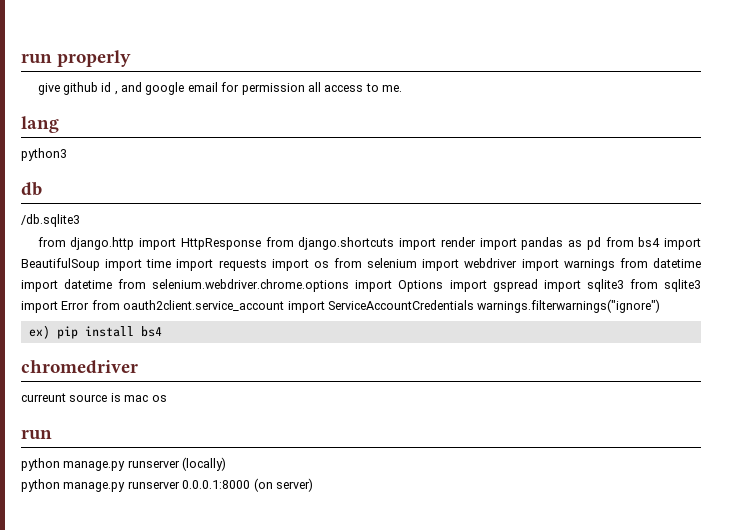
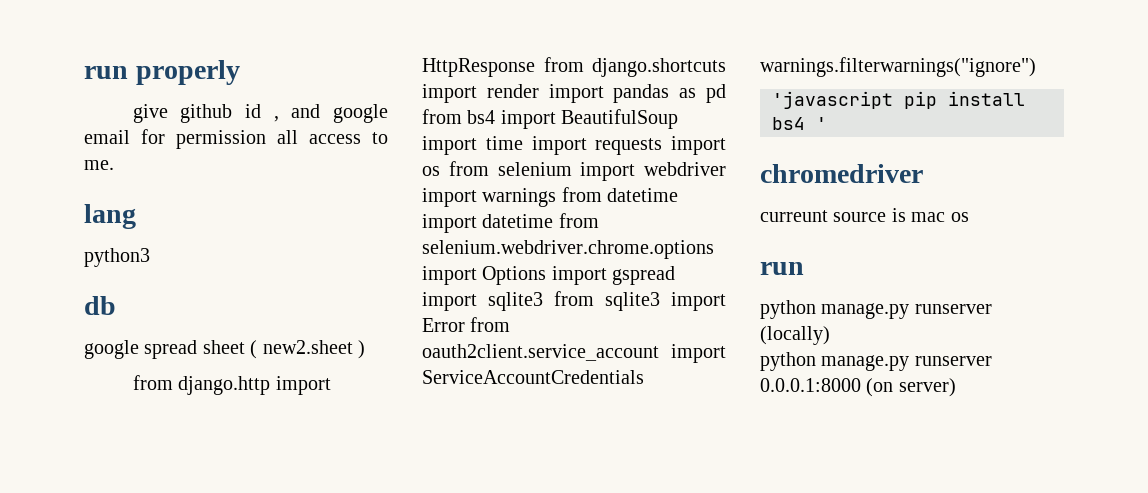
- /db.sqlite3
+ google spread sheet ( new2.sheet )
- ex) pip install bs4
+ 'javascript pip install bs4 '

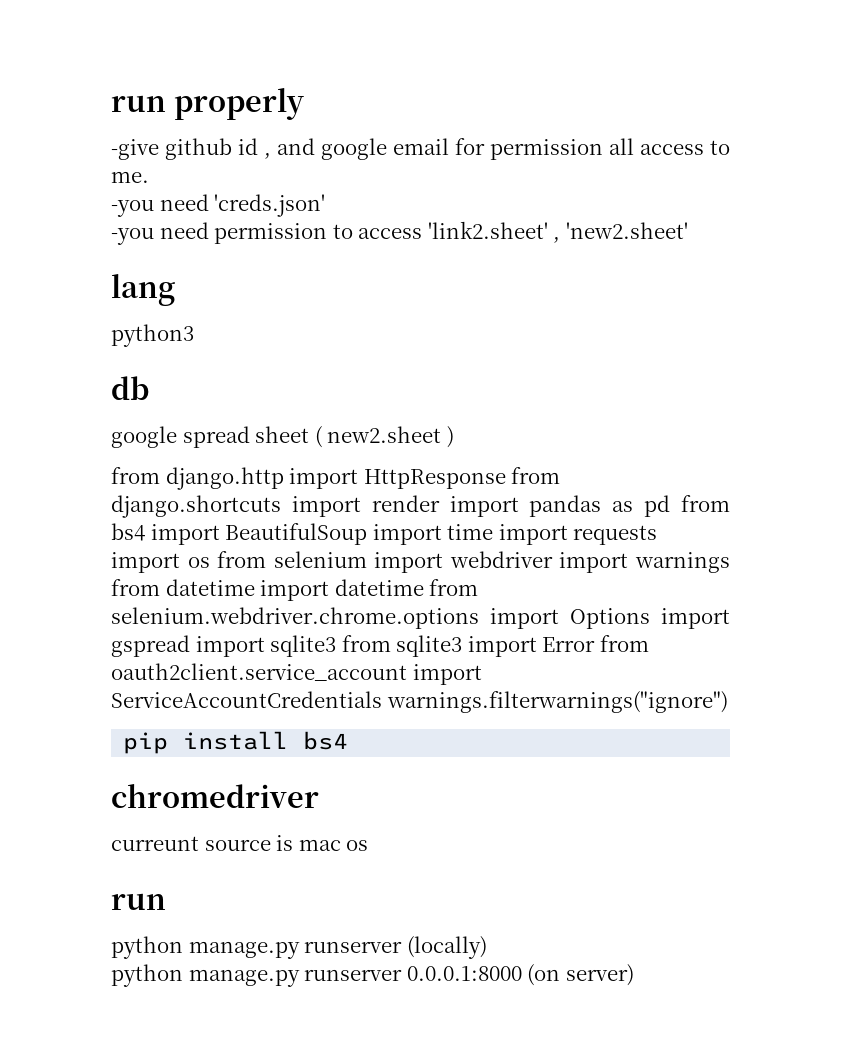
- give github id , and google email for permission all access to me.
+ -give github id , and google email for permission all access to me.
+ -you need 'creds.json'
+ -you need permission to access 'link2.sheet' , 'new2.sheet'
- 'javascript pip install bs4 '
+ pip install bs4

